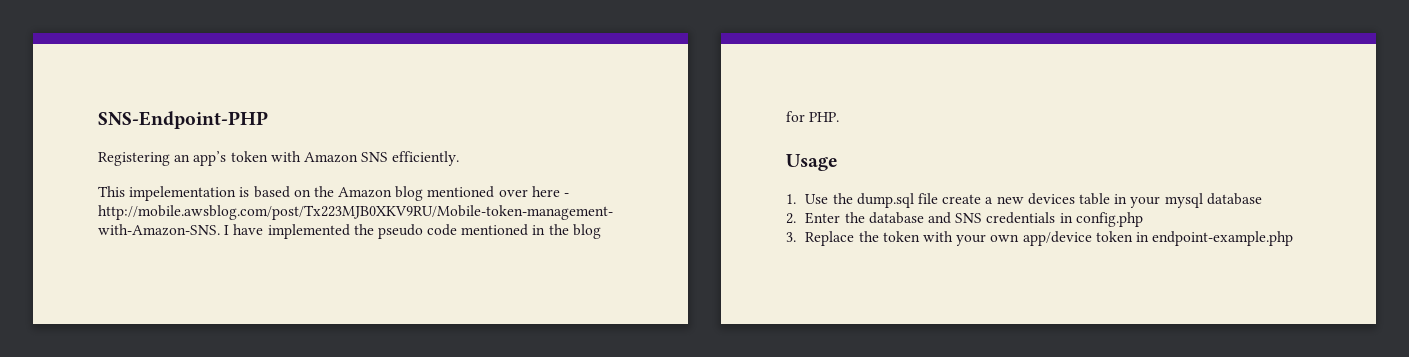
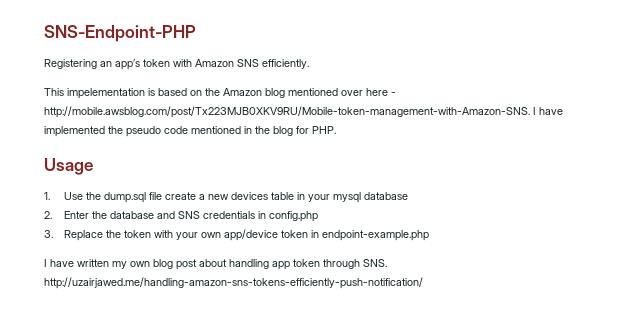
+ I have written my own blog post about handling app token through SNS. http://uzairjawed.me/handling-amazon-sns-tokens-efficiently-push-notification/

